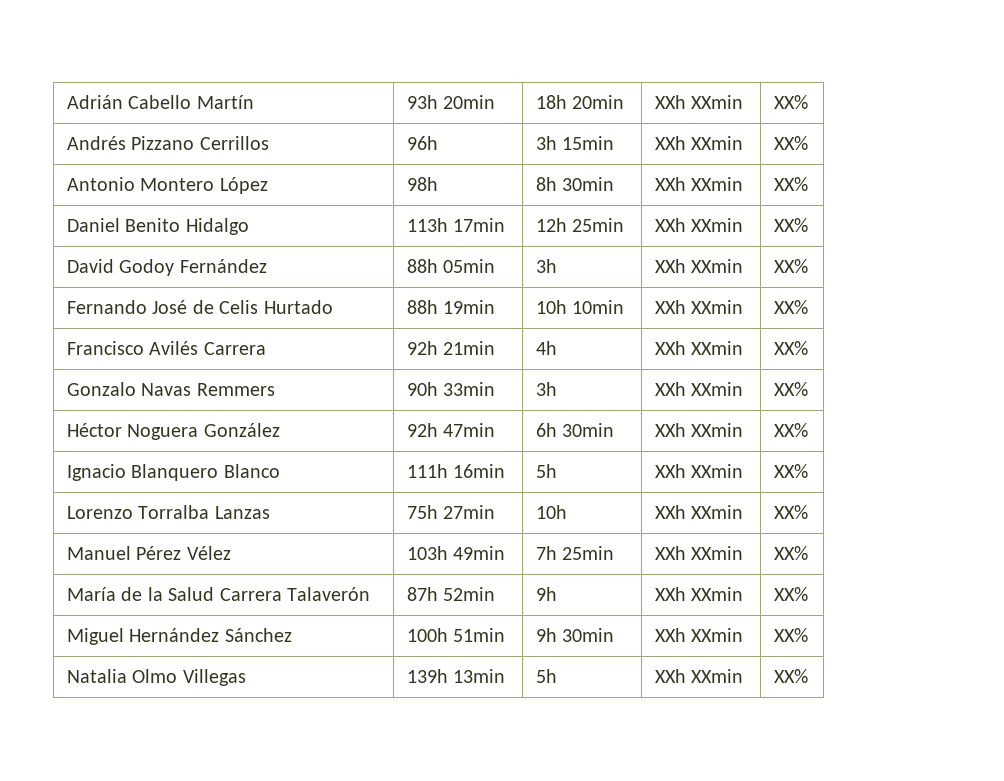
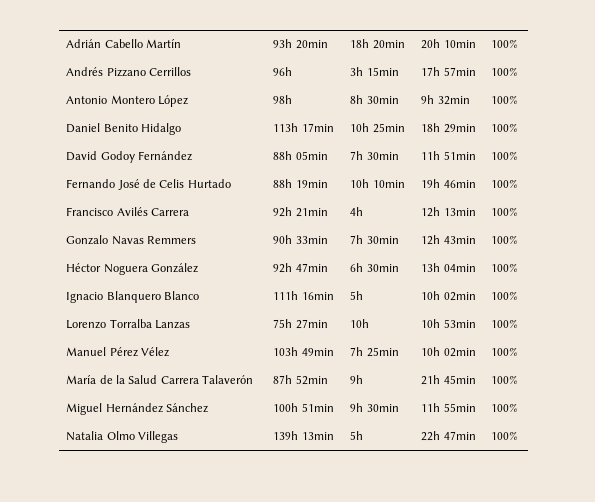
- Adrián Cabello Martín | 93h 20min | 18h 20min | XXh XXmin | XX%
+ Adrián Cabello Martín | 93h 20min | 18h 20min | 20h 10min | 100%
- Andrés Pizzano Cerrillos | 96h | 3h 15min | XXh XXmin | XX%
+ Andrés Pizzano Cerrillos | 96h | 3h 15min | 17h 57min | 100%
- Antonio Montero López | 98h | 8h 30min | XXh XXmin | XX%
+ Antonio Montero López | 98h | 8h 30min | 9h 32min | 100%
- Daniel Benito Hidalgo | 113h 17min | 12h 25min | XXh XXmin | XX%
+ Daniel Benito Hidalgo | 113h 17min | 10h 25min | 18h 29min | 100%
- David Godoy Fernández | 88h 05min | 3h | XXh XXmin | XX%
+ David Godoy Fernández | 88h 05min | 7h 30min | 11h 51min | 100%
- Fernando José de Celis Hurtado | 88h 19min | 10h 10min | XXh XXmin | XX%
+ Fernando José de Celis Hurtado | 88h 19min | 10h 10min | 19h 46min | 100%
- Francisco Avilés Carrera | 92h 21min | 4h | XXh XXmin | XX%
+ Francisco Avilés Carrera | 92h 21min | 4h | 12h 13min | 100%
- Gonzalo Navas Remmers | 90h 33min | 3h | XXh XXmin | XX%
+ Gonzalo Navas Remmers | 90h 33min | 7h 30min | 12h 43min | 100%
- Héctor Noguera González | 92h 47min | 6h 30min | XXh XXmin | XX%
+ Héctor Noguera González | 92h 47min | 6h 30min | 13h 04min | 100%
- Ignacio Blanquero Blanco | 111h 16min | 5h | XXh XXmin | XX%
+ Ignacio Blanquero Blanco | 111h 16min | 5h | 10h 02min | 100%
- Lorenzo Torralba Lanzas | 75h 27min | 10h | XXh XXmin | XX%
+ Lorenzo Torralba Lanzas | 75h 27min | 10h | 10h 53min | 100%
- Manuel Pérez Vélez | 103h 49min | 7h 25min | XXh XXmin | XX%
+ Manuel Pérez Vélez | 103h 49min | 7h 25min | 10h 02min | 100%
- María de la Salud Carrera Talaverón | 87h 52min | 9h | XXh XXmin | XX%
+ María de la Salud Carrera Talaverón | 87h 52min | 9h | 21h 45min | 100%
- Miguel Hernández Sánchez | 100h 51min | 9h 30min | XXh XXmin | XX%
+ Miguel Hernández Sánchez | 100h 51min | 9h 30min | 11h 55min | 100%
- Natalia Olmo Villegas | 139h 13min | 5h | XXh XXmin | XX%
+ Natalia Olmo Villegas | 139h 13min | 5h | 22h 47min | 100%

